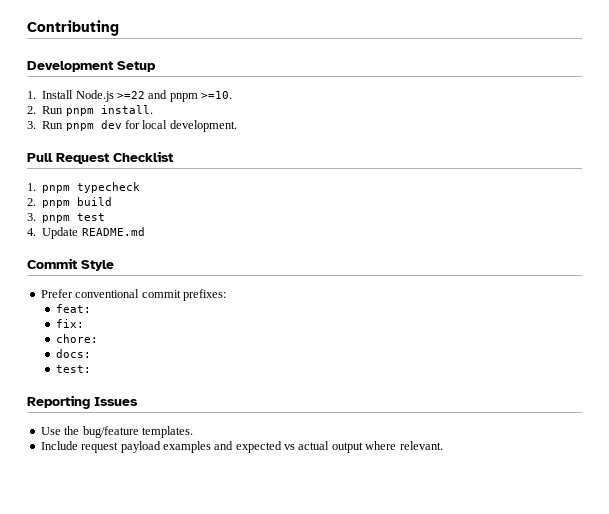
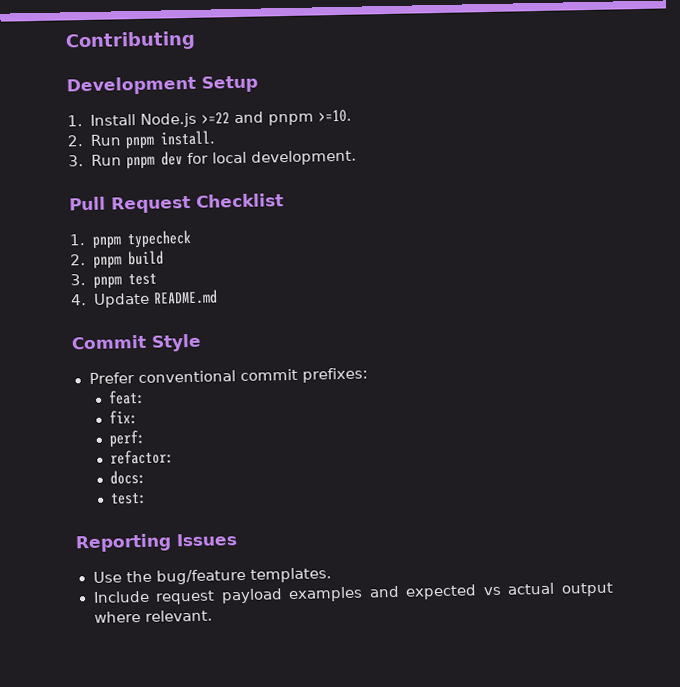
- chore:
+ perf:
+ refactor:

